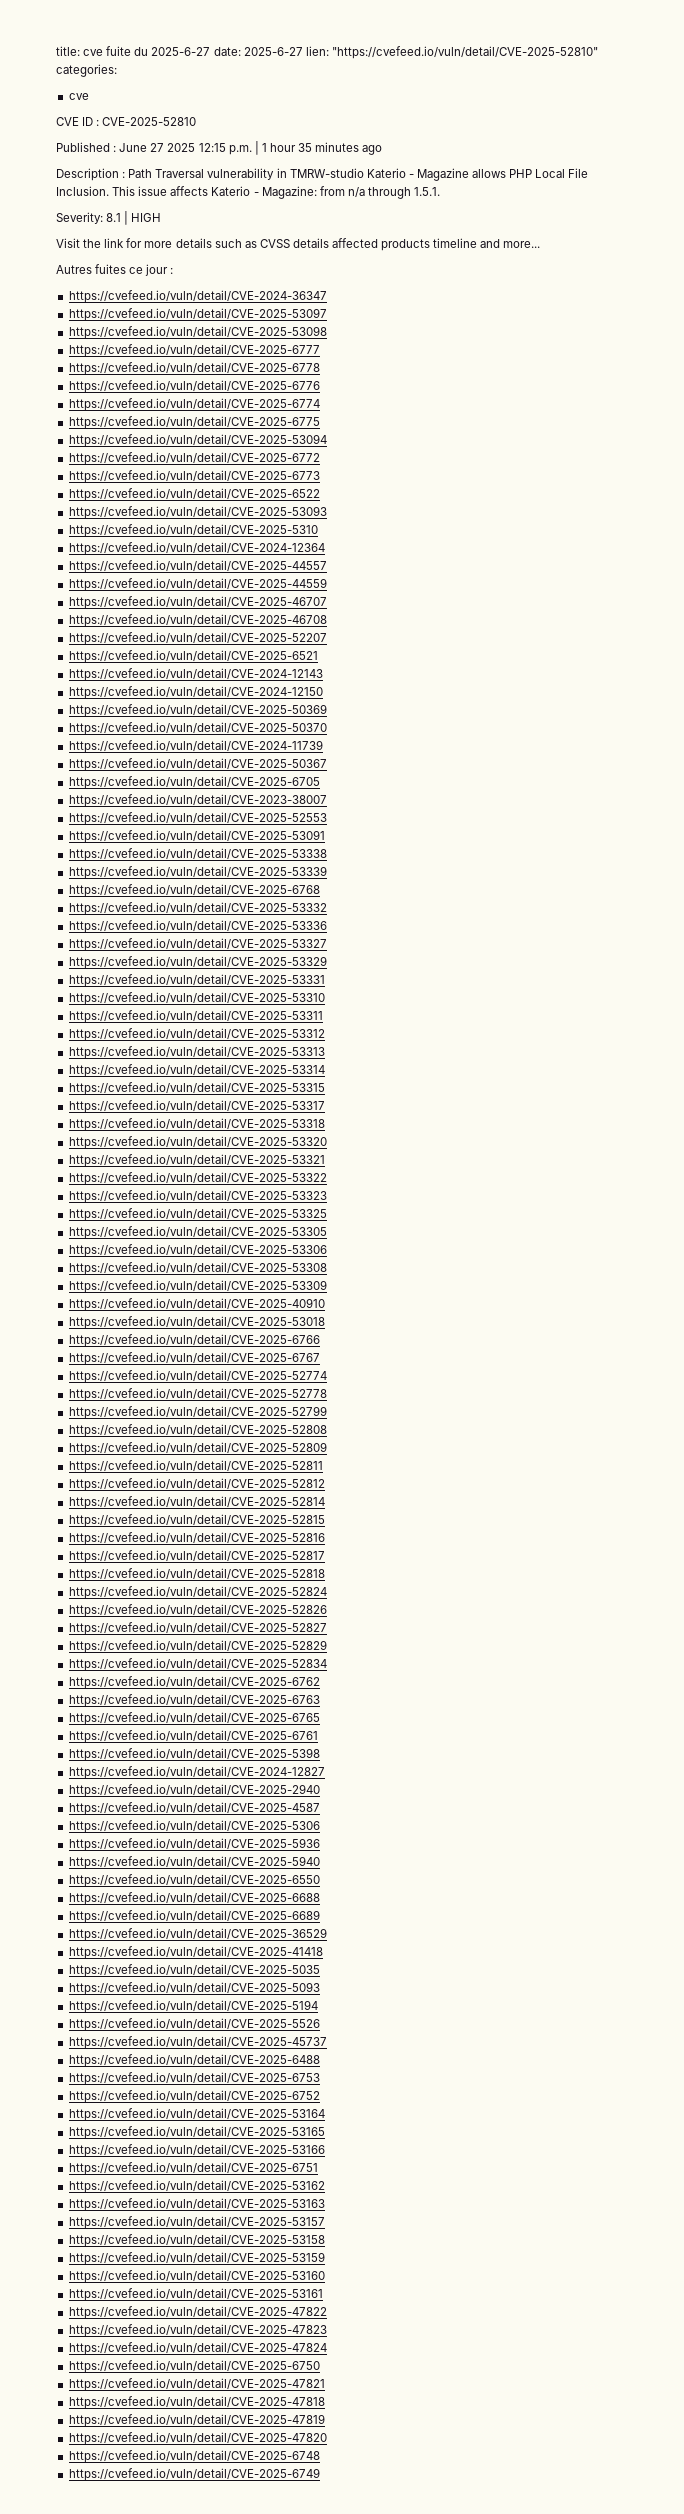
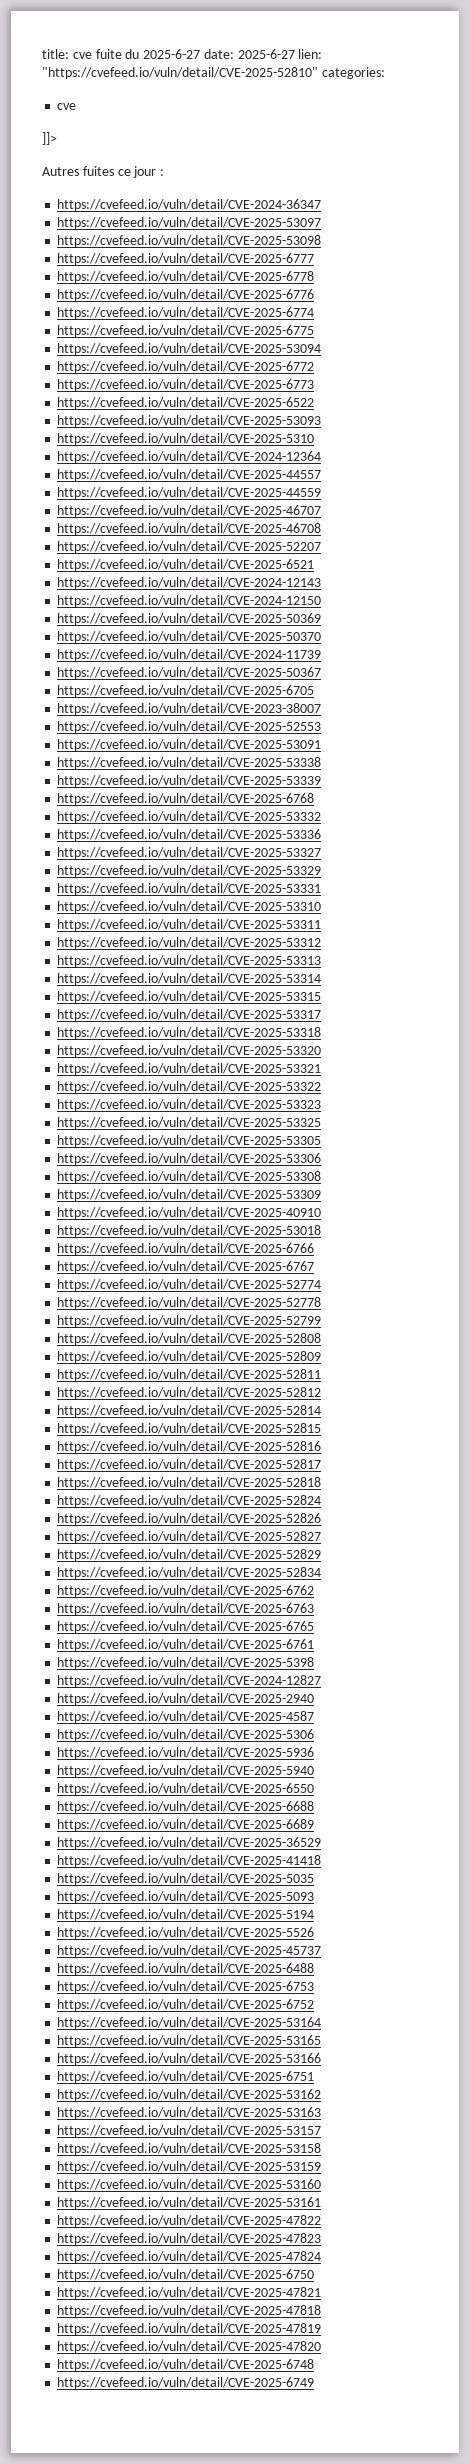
- CVE ID : CVE-2025-52810
- Published : June 27 2025 12:15 p.m. | 1 hour 35 minutes ago
- Description : Path Traversal vulnerability in TMRW-studio Katerio - Magazine allows PHP Local File Inclusion. This issue affects Katerio - Magazine: from n/a through 1.5.1.
- Severity: 8.1 | HIGH
- Visit the link for more details such as CVSS details affected products timeline and more...
+ ]]>

